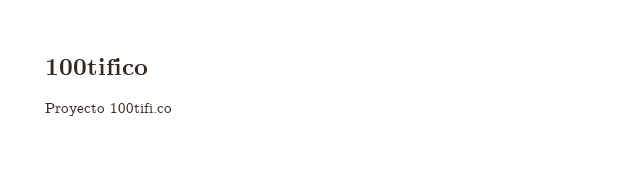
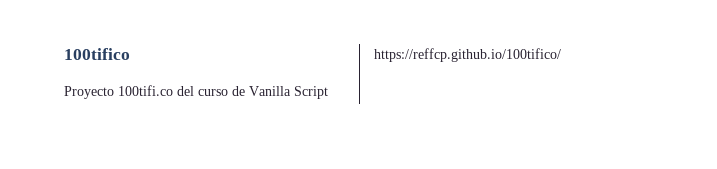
- Proyecto 100tifi.co
+ Proyecto 100tifi.co del curso de Vanilla Script https://reffcp.github.io/100tifico/

